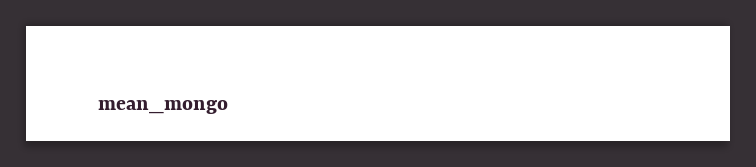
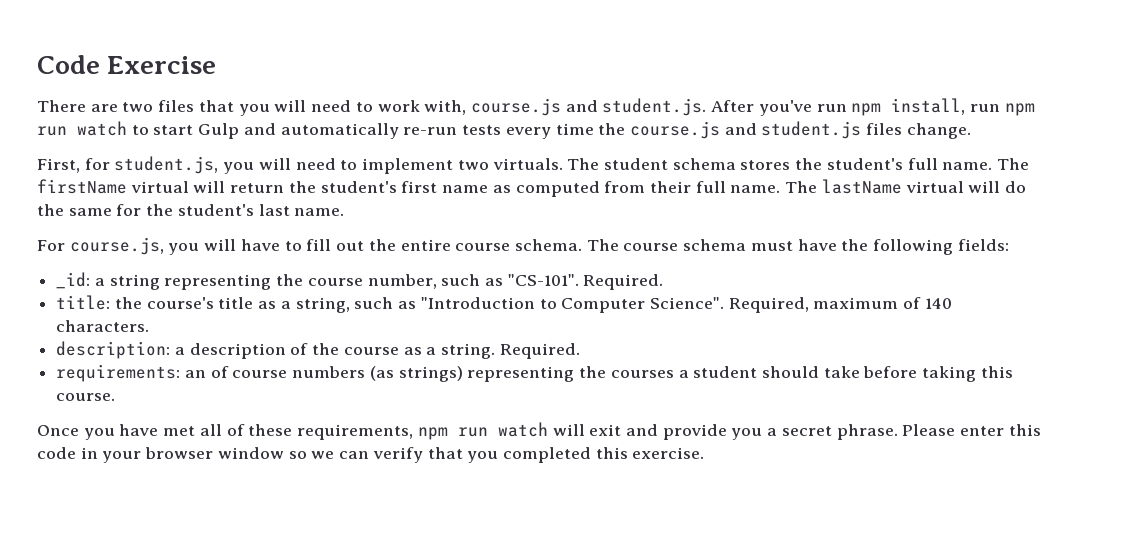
- mean_mongo
+ Code Exercise
+ There are two files that you will need to work with, course.js and student.js. After you've run npm install, run npm run watch to start Gulp and automatically re-run tests every time the course.js and student.js files change.
+ First, for student.js, you will need to implement two virtuals. The student schema stores the student's full name. The firstName virtual will return the student's first name as computed from their full name. The lastName virtual will do the same for the student's last name.
+ For course.js, you will have to fill out the entire course schema. The course schema must have the following fields:
+ _id: a string representing the course number, such as "CS-101". Required.
+ title: the course's title as a string, such as "Introduction to Computer Science". Required, maximum of 140 characters.
+ description: a description of the course as a string. Required.
+ requirements: an of course numbers (as strings) representing the courses a student should take before taking this course.
+ Once you have met all of these requirements, npm run watch will exit and provide you a secret phrase. Please enter this code in your browser window so we can verify that you completed this exercise.

